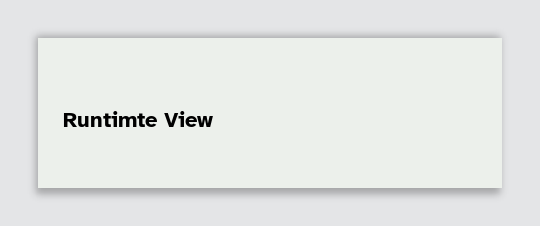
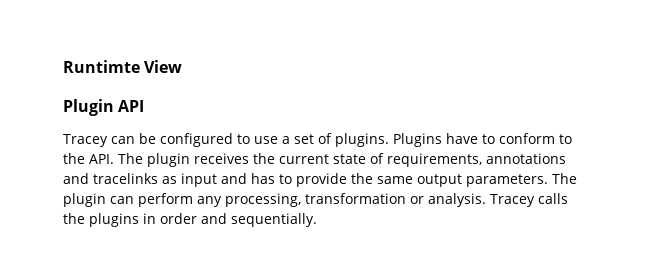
+ Plugin API
+ Tracey can be configured to use a set of plugins. Plugins have to conform to the API. The plugin receives the current state of requirements, annotations and tracelinks as input and has to provide the same output parameters. The plugin can perform any processing, transformation or analysis. Tracey calls the plugins in order and sequentially.

